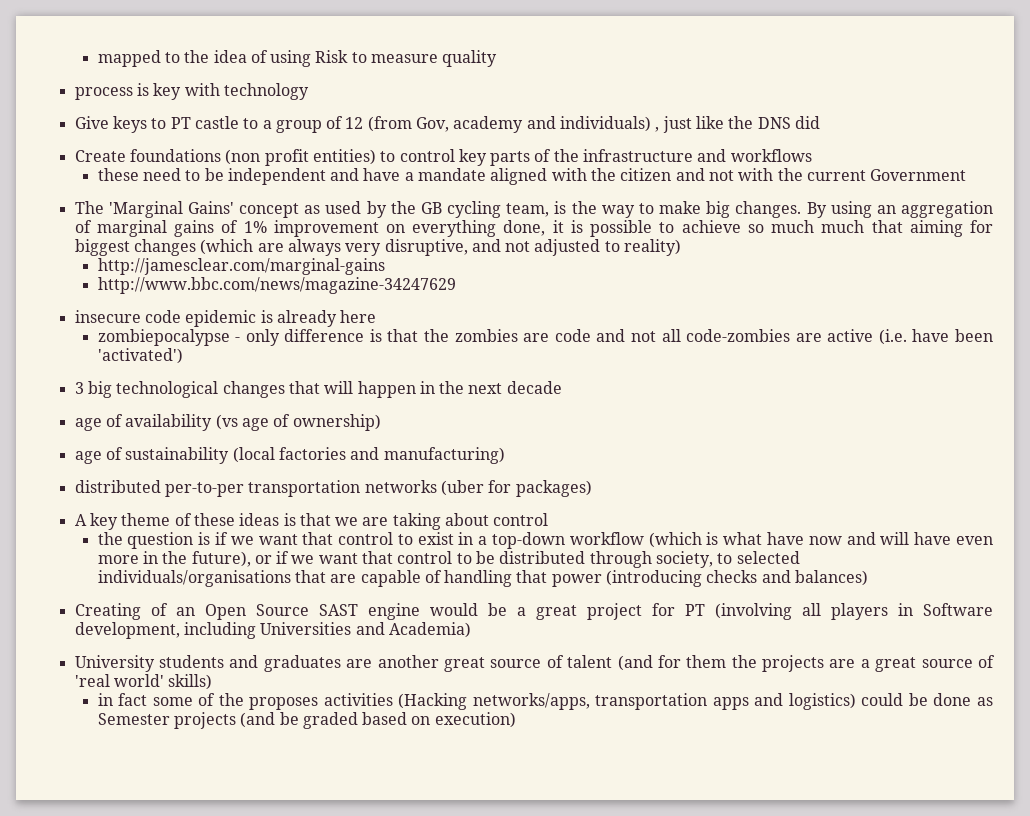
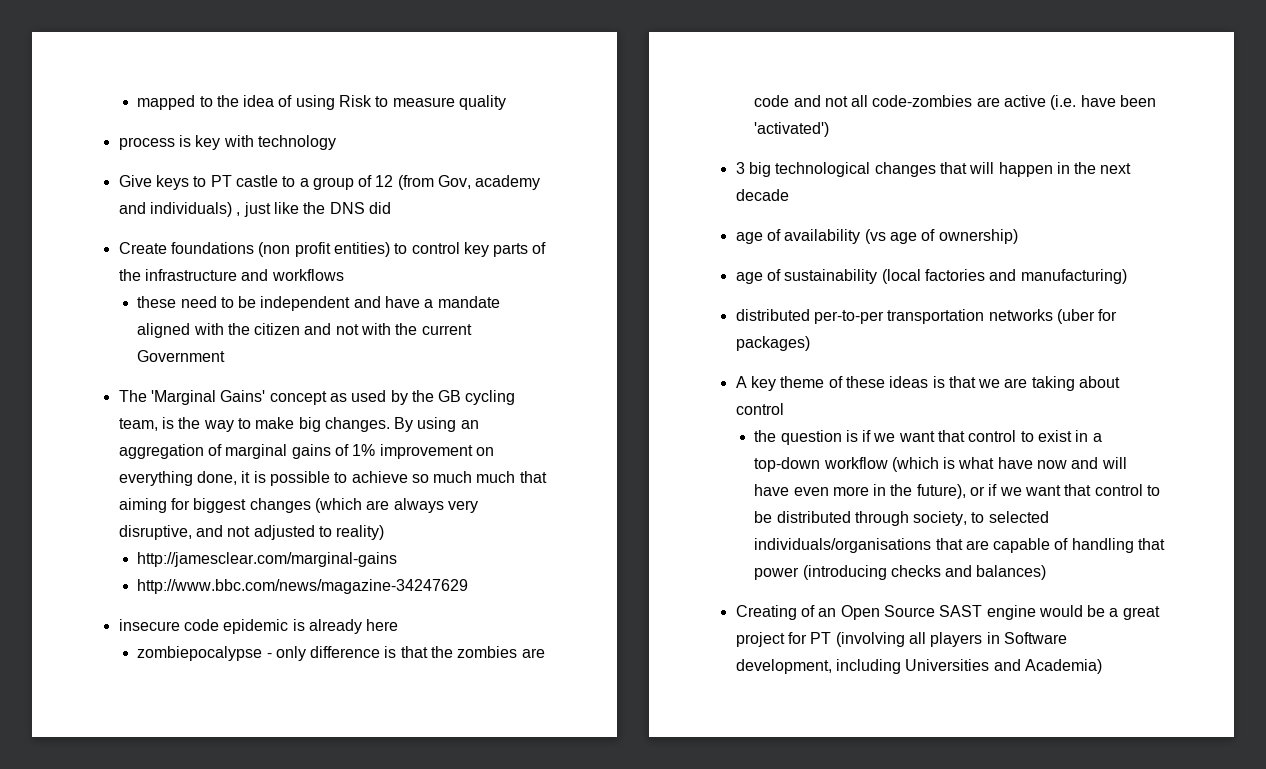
- University students and graduates are another great source of talent (and for them the projects are a great source of 'real world' skills)
- in fact some of the proposes activities (Hacking networks/apps, transportation apps and logistics) could be done as Semester projects (and be graded based on execution)

